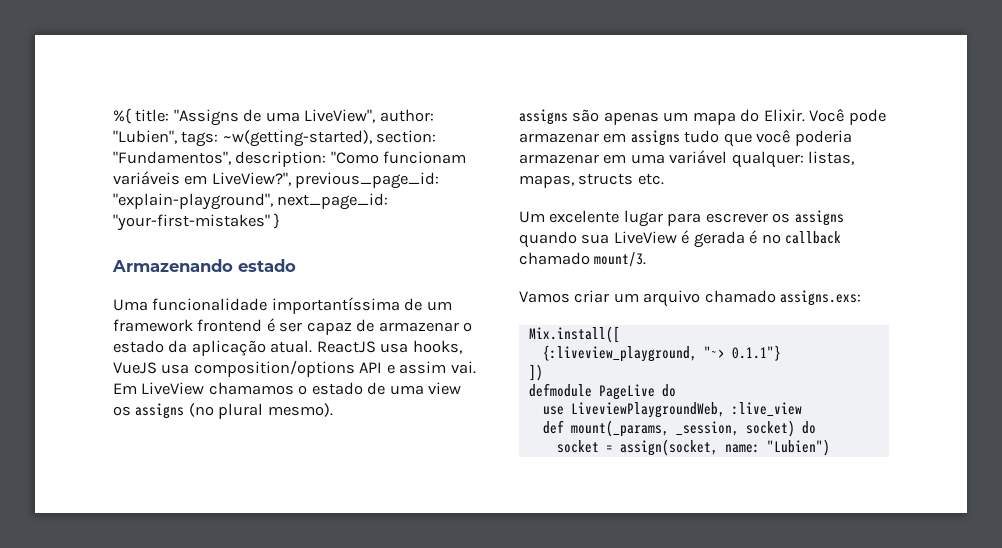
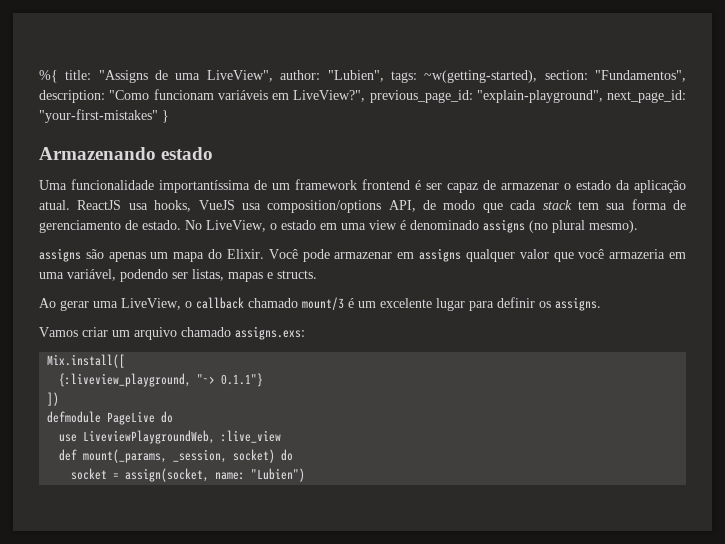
- ReactJS usa hooks, VueJS usa composition/options API e assim vai. Em LiveView chamamos o estado de uma view os assigns (no plural mesmo).
+ ReactJS usa hooks, VueJS usa composition/options API, de modo que cada stack tem sua forma de gerenciamento de estado. No LiveView, o estado em uma view é denominado assigns (no plural mesmo).
- Você pode armazenar em assigns tudo que você poderia armazenar em uma variável qualquer: listas, mapas, structs etc.
- Um excelente lugar para escrever os assigns quando sua LiveView é gerada é no callback chamado mount/3.
+ Você pode armazenar em assigns qualquer valor que você armazeria em uma variável, podendo ser listas, mapas e structs.
+ Ao gerar uma LiveView, o callback chamado mount/3 é um excelente lugar para definir os assigns.

